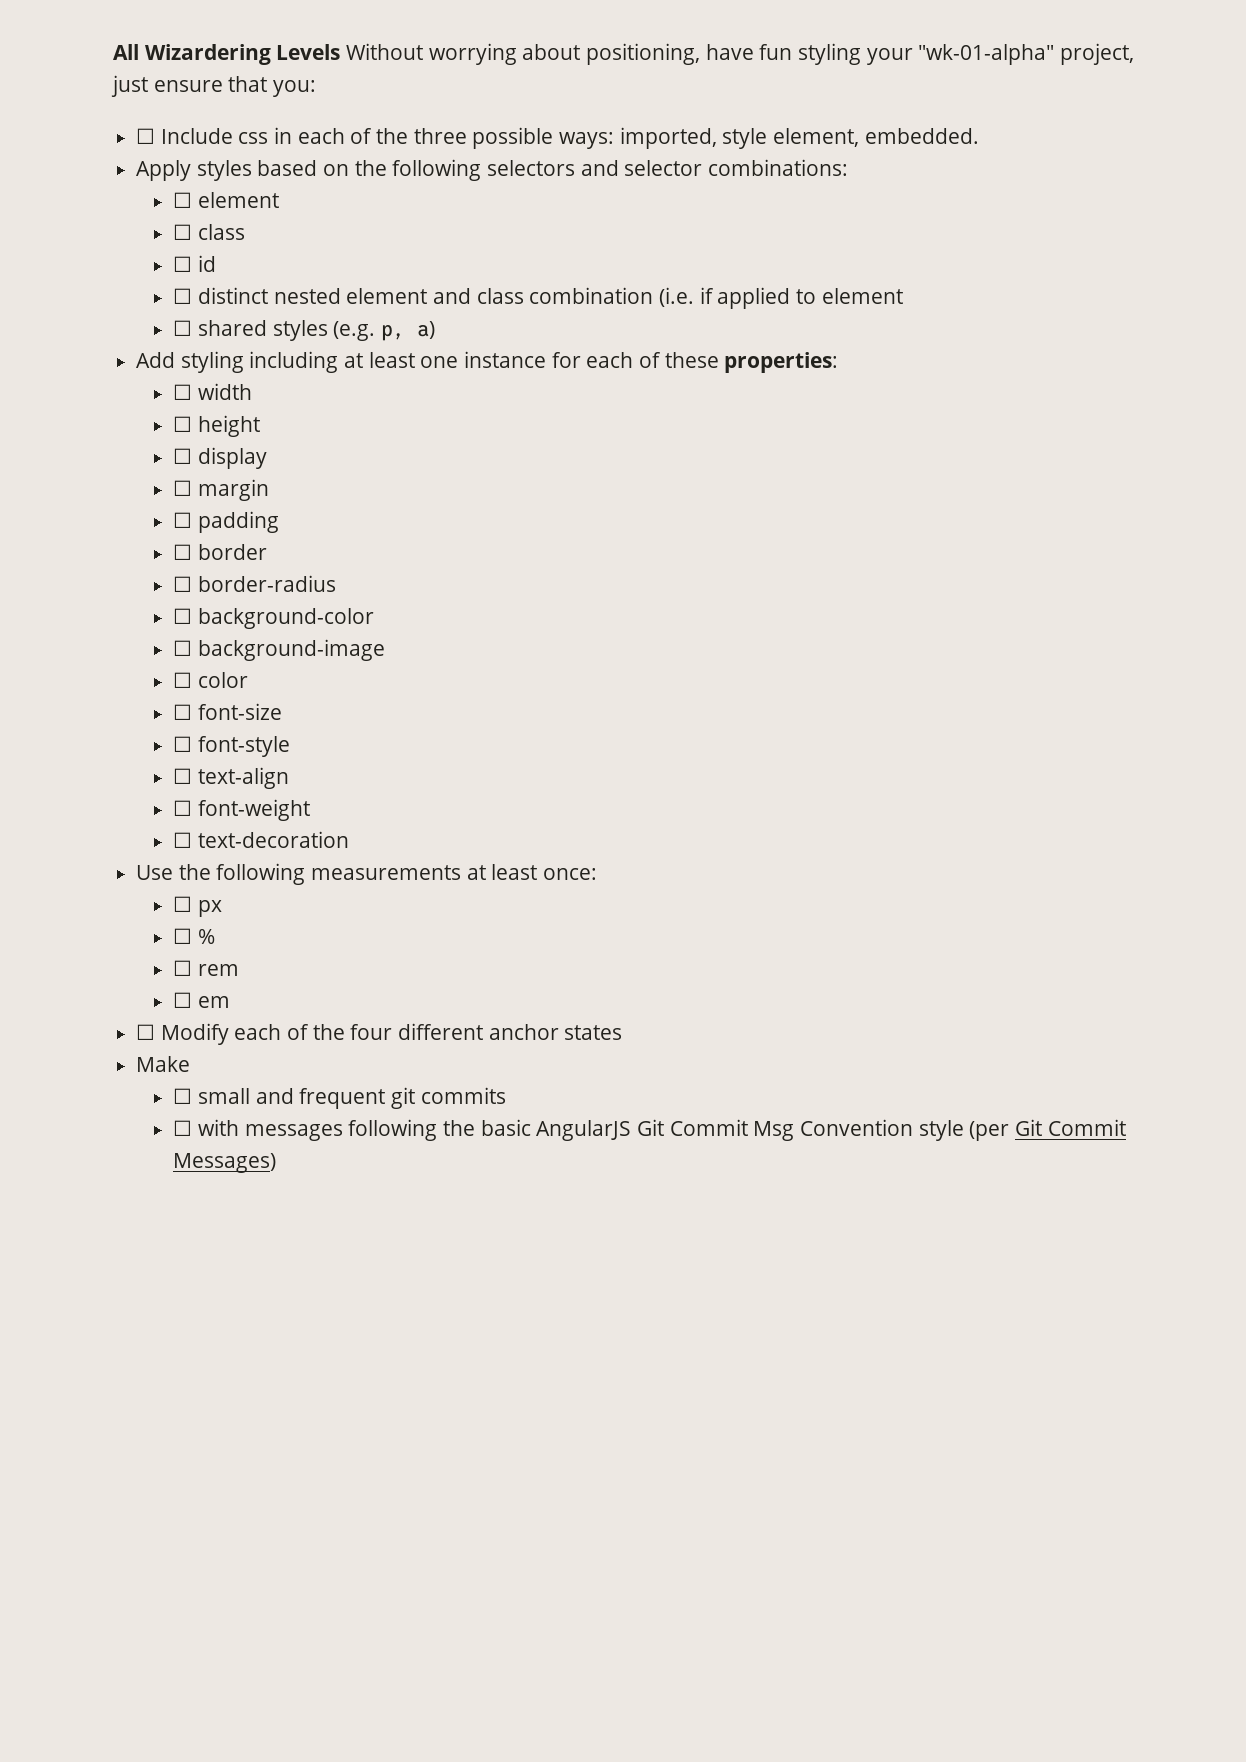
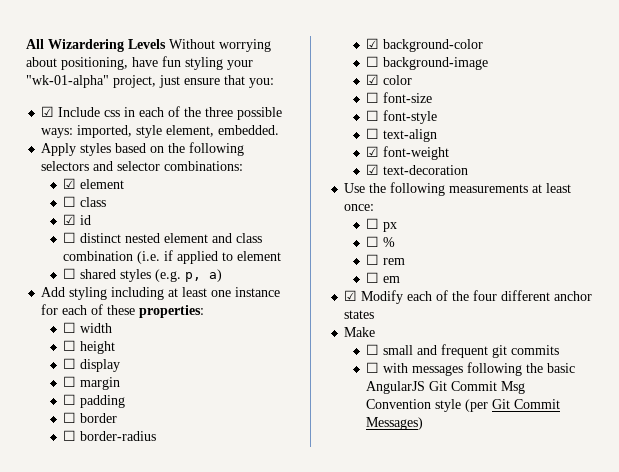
- ☐ Include css in each of the three possible ways: imported, style element, embedded.
+ ☑ Include css in each of the three possible ways: imported, style element, embedded.
- ☐ element
+ ☑ element
- ☐ id
+ ☑ id
- ☐ background-color
+ ☑ background-color
- ☐ color
+ ☑ color
- ☐ font-weight
+ ☑ font-weight
- ☐ text-decoration
+ ☑ text-decoration
- ☐ Modify each of the four different anchor states
+ ☑ Modify each of the four different anchor states

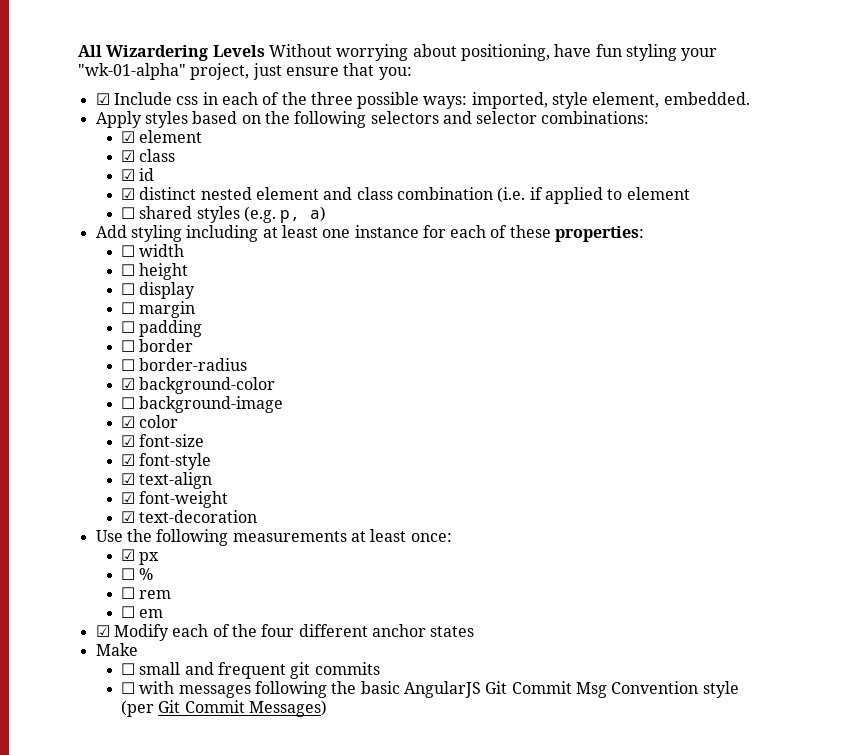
- ☐ class
+ ☑ class
- ☐ distinct nested element and class combination (i.e. if applied to element
+ ☑ distinct nested element and class combination (i.e. if applied to element
- ☐ font-size
+ ☑ font-size
- ☐ font-style
+ ☑ font-style
- ☐ text-align
+ ☑ text-align
- ☐ px
+ ☑ px

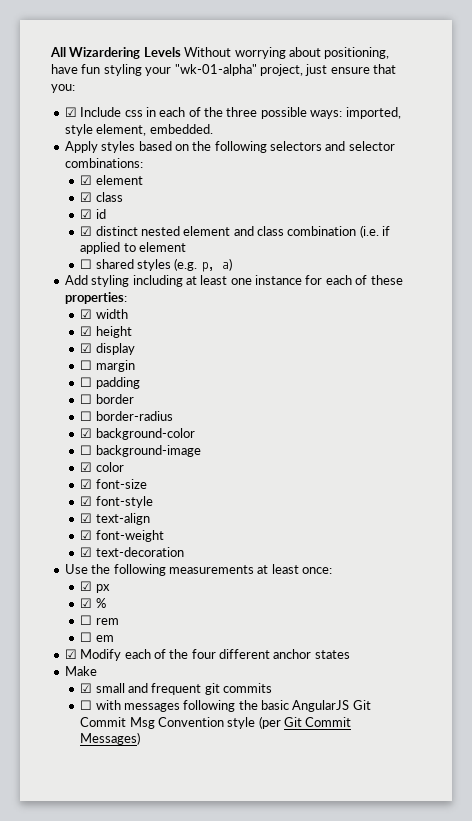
- ☐ width
+ ☑ width
- ☐ height
+ ☑ height
- ☐ display
+ ☑ display
- ☐ %
+ ☑ %
- ☐ small and frequent git commits
+ ☑ small and frequent git commits

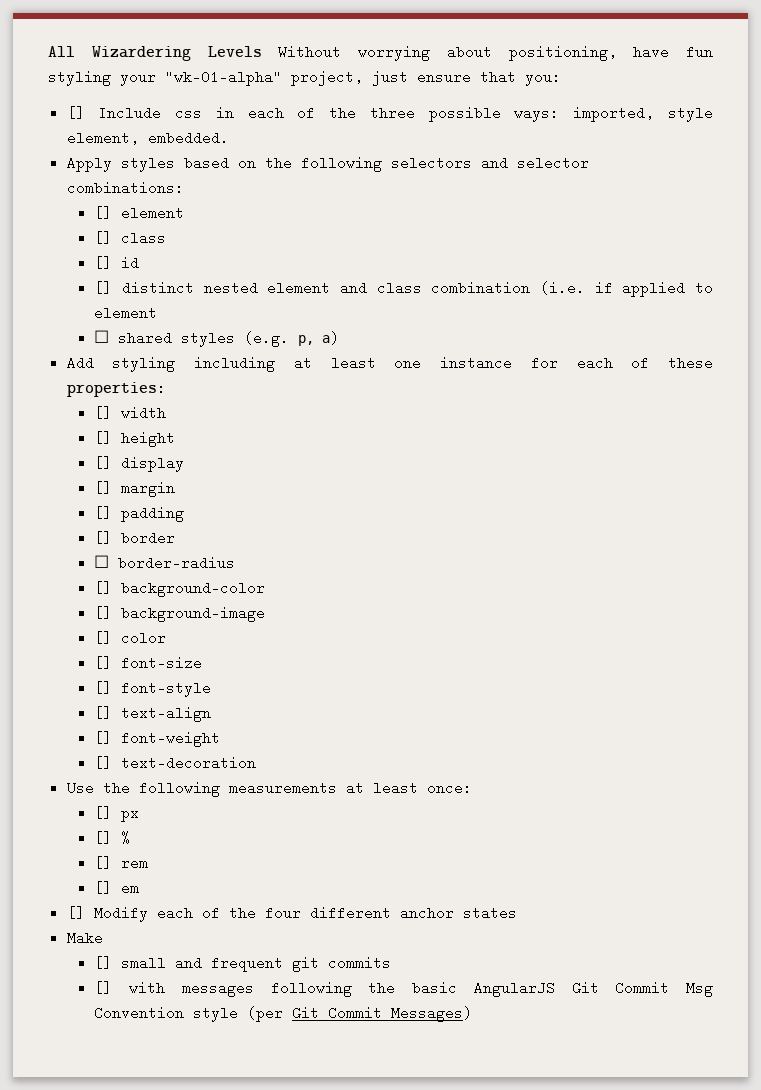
- ☑ Include css in each of the three possible ways: imported, style element, embedded.
+ [] Include css in each of the three possible ways: imported, style element, embedded.
- ☑ element
- ☑ class
+ [] element
+ [] class
- ☑ id
+ [] id
- ☑ distinct nested element and class combination (i.e. if applied to element
+ [] distinct nested element and class combination (i.e. if applied to element
- ☑ width
+ [] width
- ☑ height
+ [] height
- ☑ display
+ [] display
- ☐ margin
+ [] margin
- ☐ padding
+ [] padding
- ☐ border
+ [] border
- ☑ background-color
+ [] background-color
- ☐ background-image
+ [] background-image
- ☑ color
+ [] color
- ☑ font-size
+ [] font-size
- ☑ font-style
+ [] font-style
- ☑ text-align
+ [] text-align
- ☑ font-weight
+ [] font-weight
- ☑ text-decoration
+ [] text-decoration
- ☑ px
+ [] px
- ☑ %
+ [] %
- ☐ rem
+ [] rem
- ☐ em
+ [] em
- ☑ Modify each of the four different anchor states
+ [] Modify each of the four different anchor states
- ☑ small and frequent git commits
+ [] small and frequent git commits
- ☐ with messages following the basic AngularJS Git Commit Msg Convention style (per Git Commit Messages)
+ [] with messages following the basic AngularJS Git Commit Msg Convention style (per Git Commit Messages)

